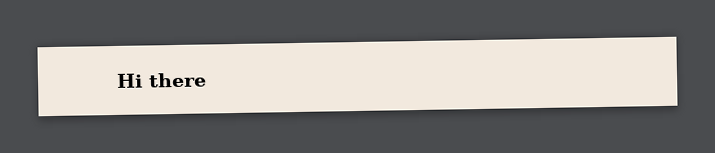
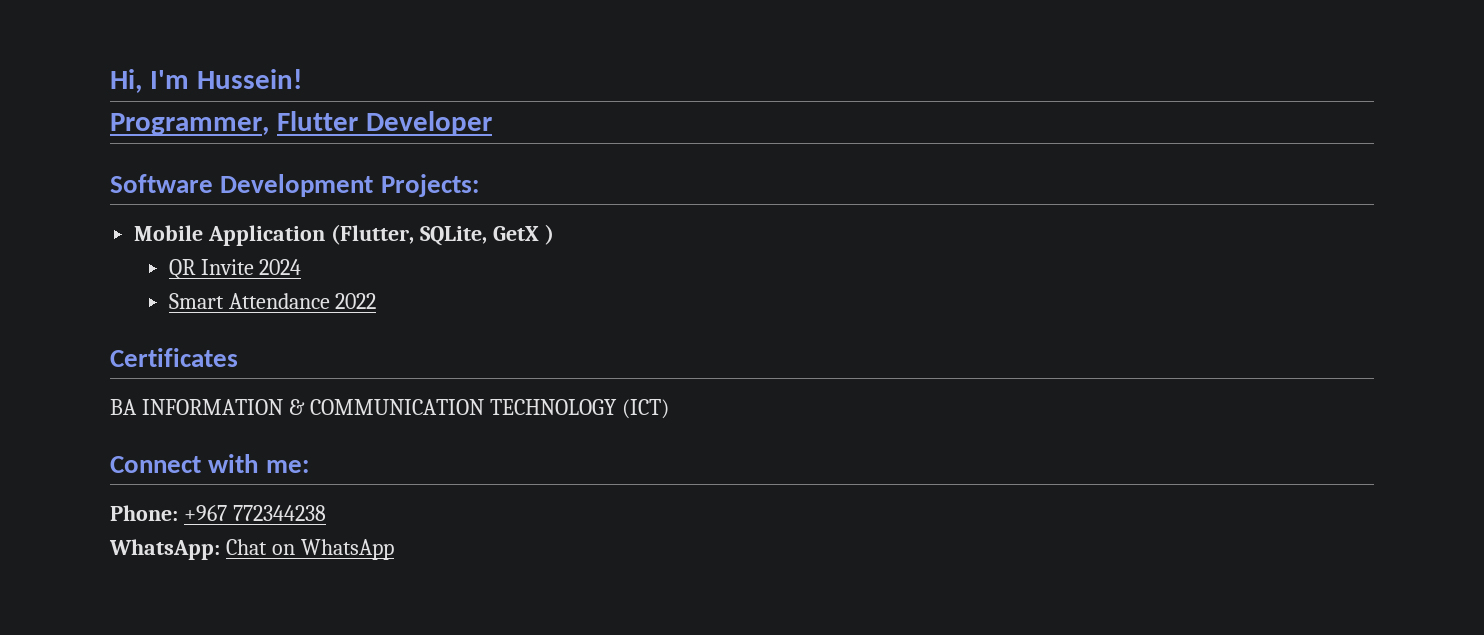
- Hi there
+ Hi, I'm Hussein!
+ Programmer, Flutter Developer
+ Software Development Projects:
+ Mobile Application (Flutter, SQLite, GetX )
+ QR Invite 2024
+ Smart Attendance 2022
+ Certificates
+ BA INFORMATION & COMMUNICATION TECHNOLOGY (ICT)
+ Connect with me:
+ Phone: +967 772344238
+ WhatsApp: Chat on WhatsApp

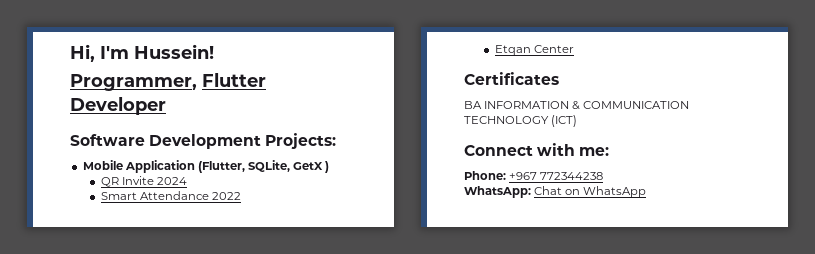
+ Etqan Center

